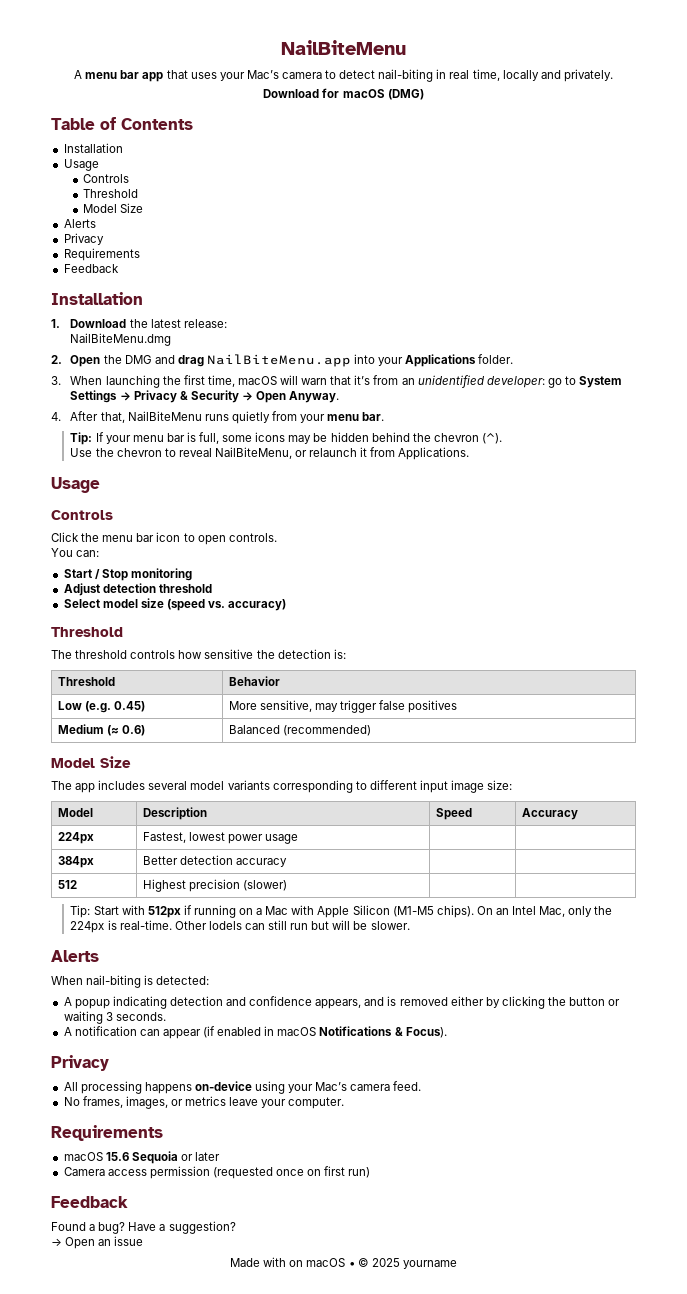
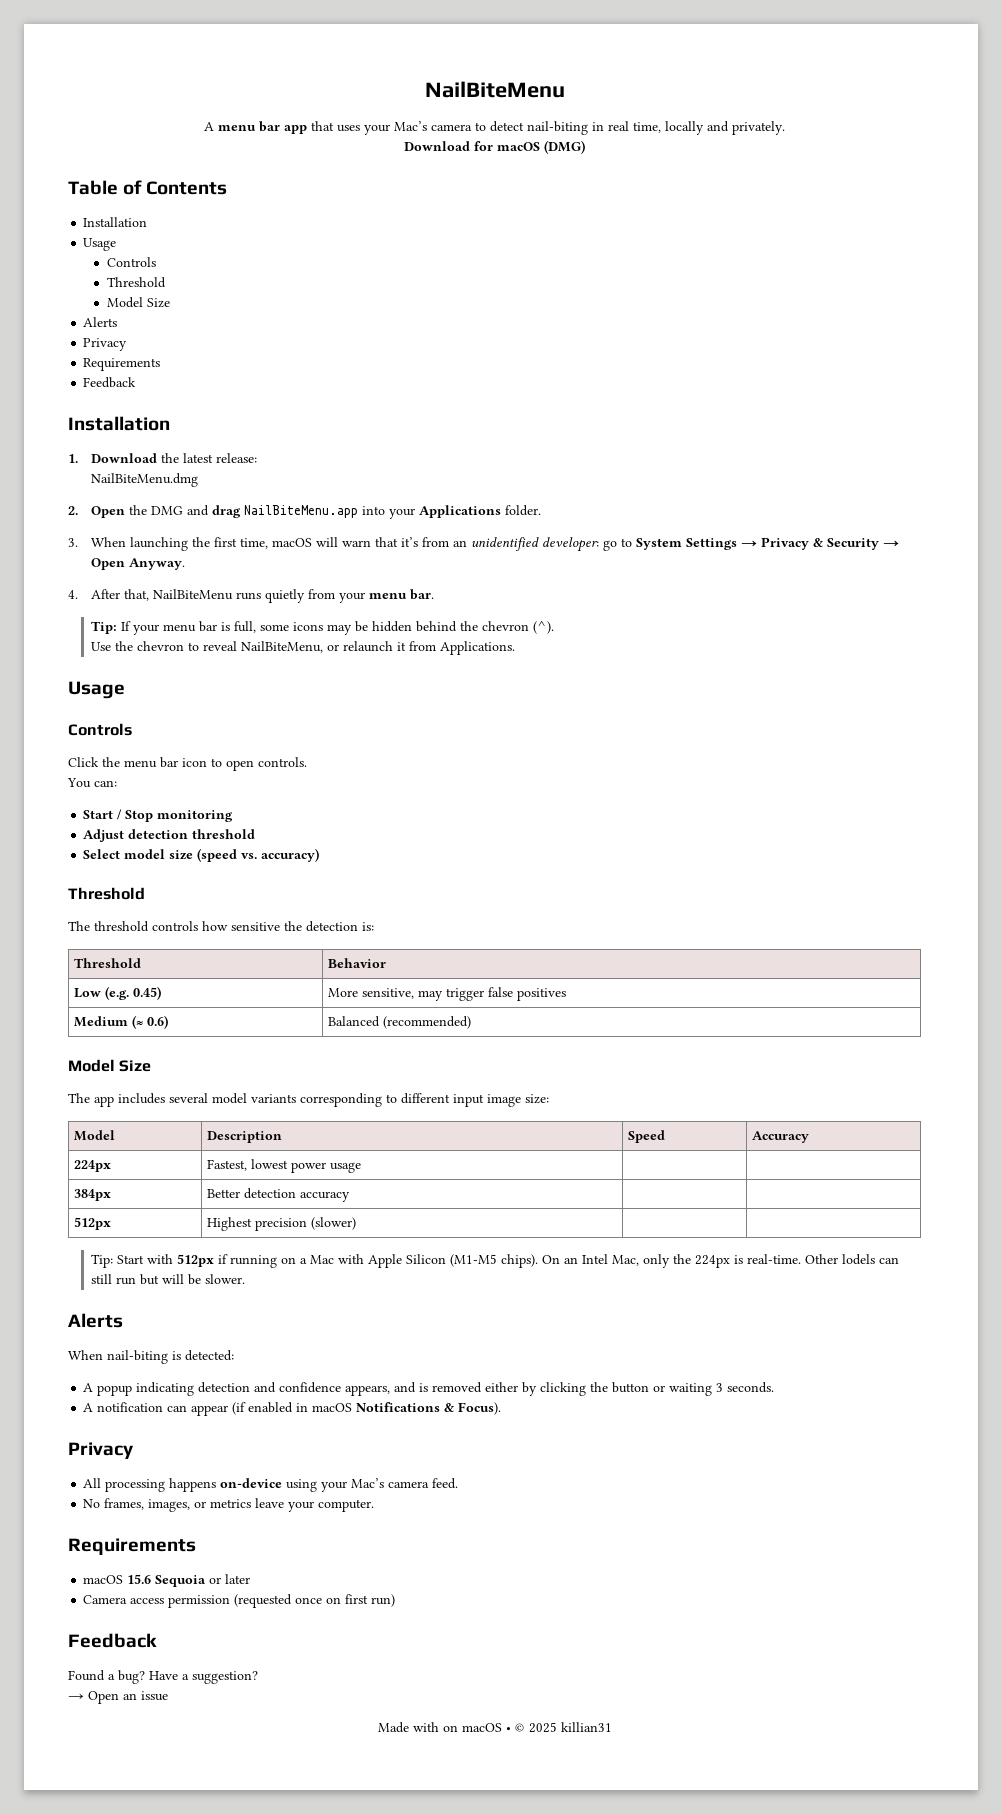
- 512 | Highest precision (slower) | |
+ 512px | Highest precision (slower) | |
- Made with on macOS • © 2025 yourname
+ Made with on macOS • © 2025 killian31

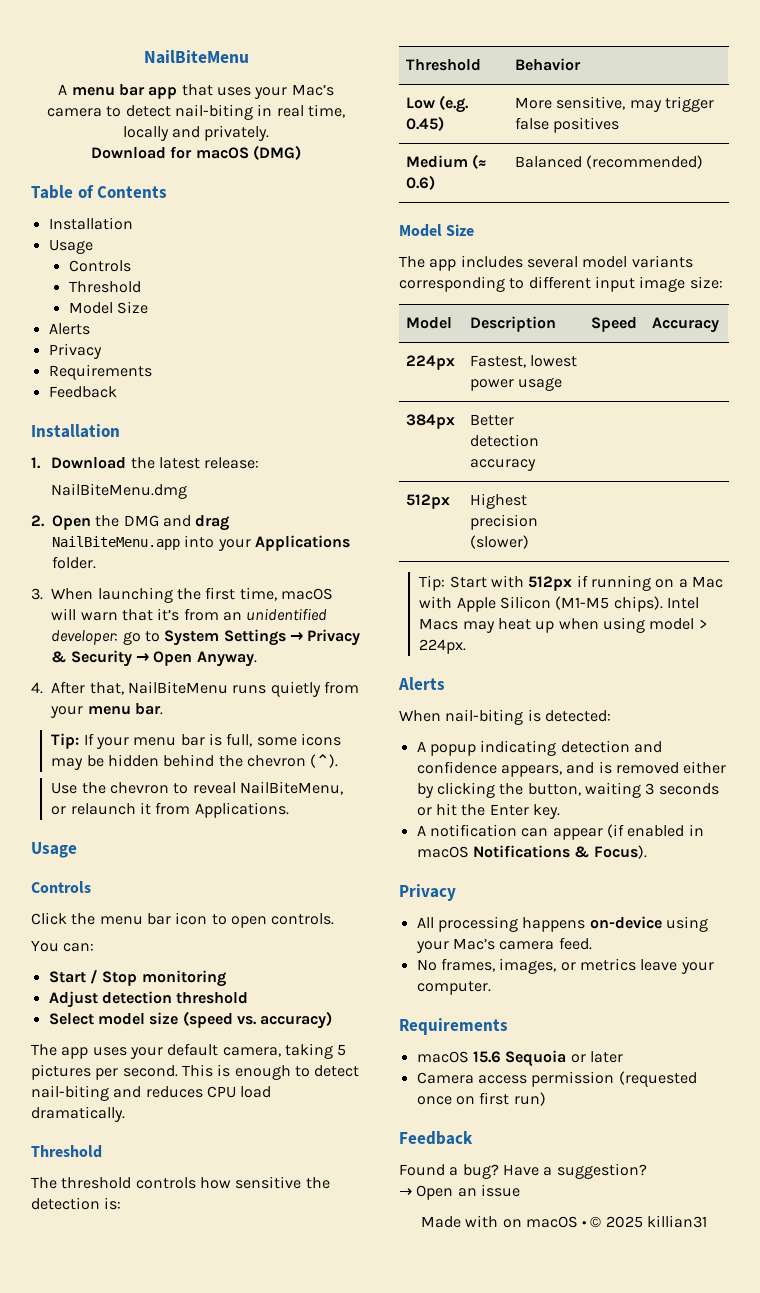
+ The app uses your default camera, taking 5 pictures per second. This is enough to detect nail-biting and reduces CPU load dramatically.
- On an Intel Mac, only the 224px is real-time. Other lodels can still run but will be slower.
+ Intel Macs may heat up when using model > 224px.
- A popup indicating detection and confidence appears, and is removed either by clicking the button or waiting 3 seconds.
+ A popup indicating detection and confidence appears, and is removed either by clicking the button, waiting 3 seconds or hit the Enter key.

